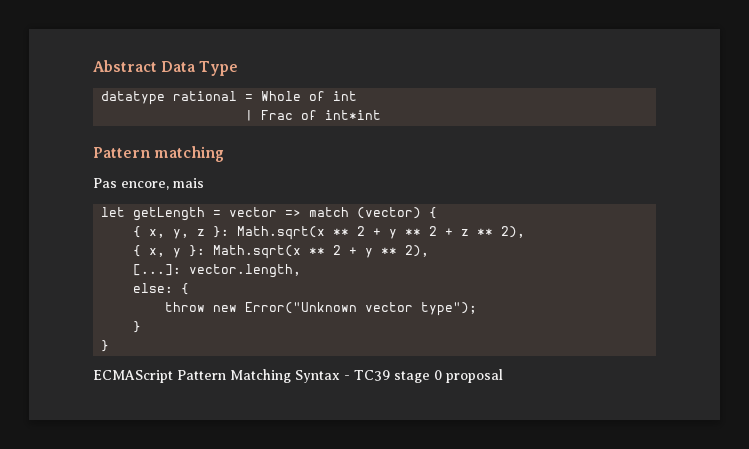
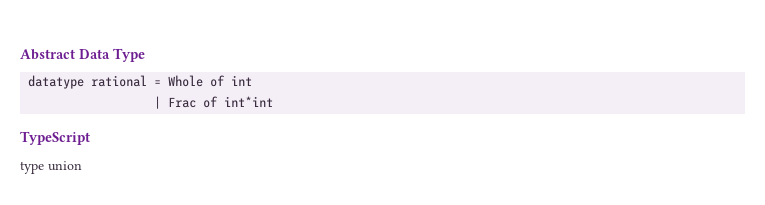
- Pattern matching
- Pas encore, mais
- let getLength = vector => match (vector) {
- { x, y, z }: Math.sqrt(x ** 2 + y ** 2 + z ** 2),
- { x, y }: Math.sqrt(x ** 2 + y ** 2),
- [...]: vector.length,
- else: {
- throw new Error("Unknown vector type");
- }
- }
- ECMAScript Pattern Matching Syntax - TC39 stage 0 proposal
+ TypeScript
+ type union

